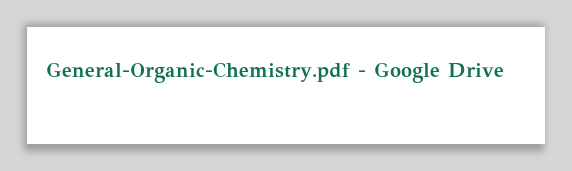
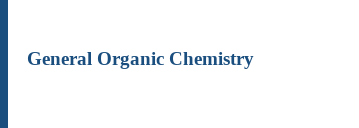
- General-Organic-Chemistry.pdf - Google Drive
+ General Organic Chemistry

